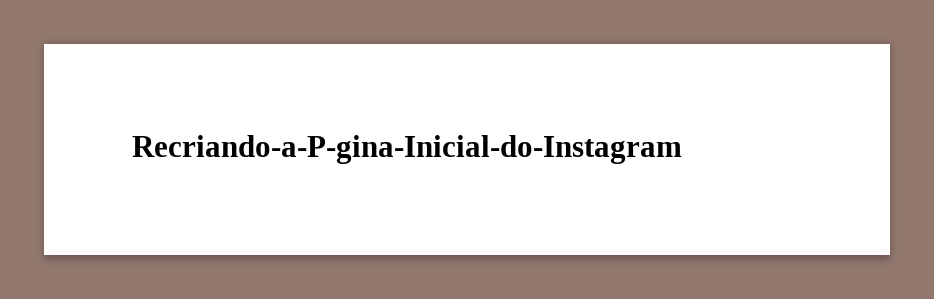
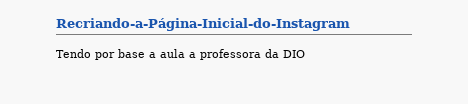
- Recriando-a-P-gina-Inicial-do-Instagram
+ Recriando-a-Página-Inicial-do-Instagram
+ Tendo por base a aula a professora da DIO

